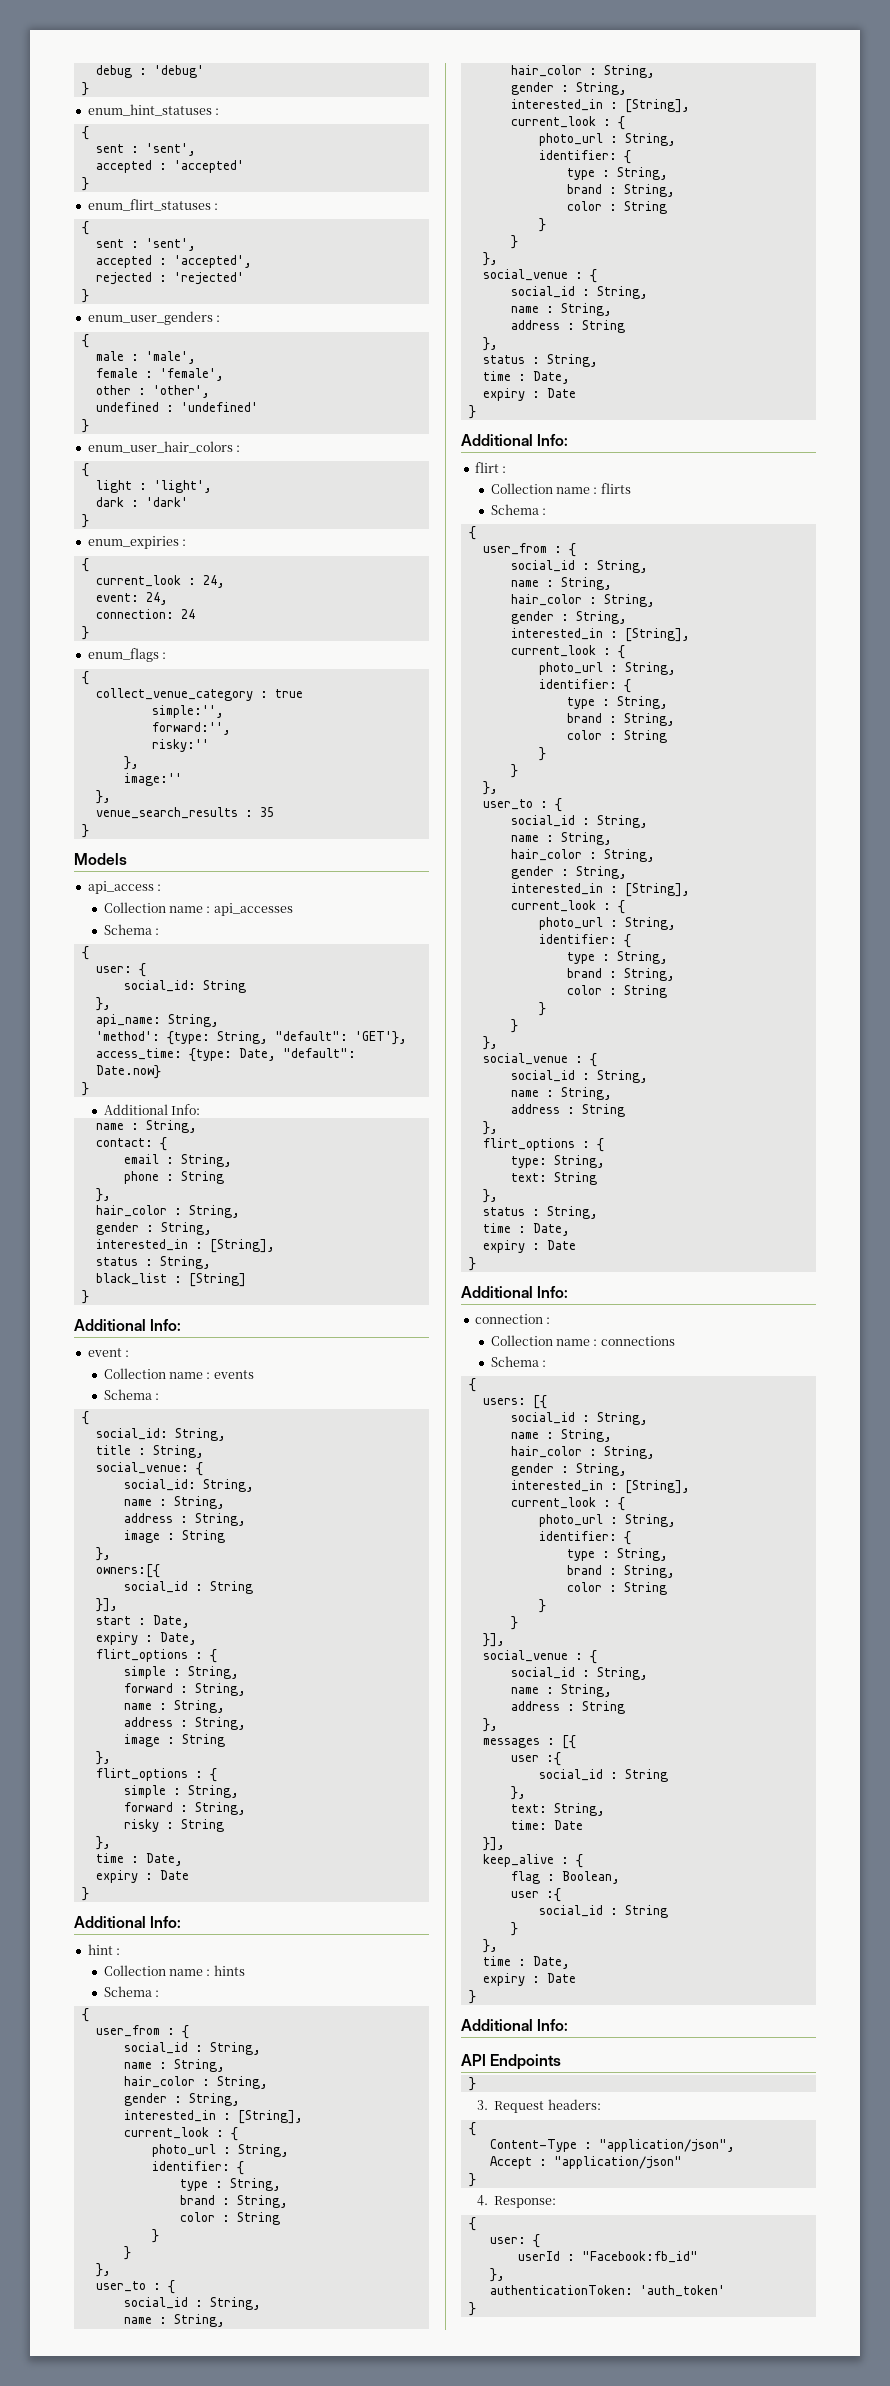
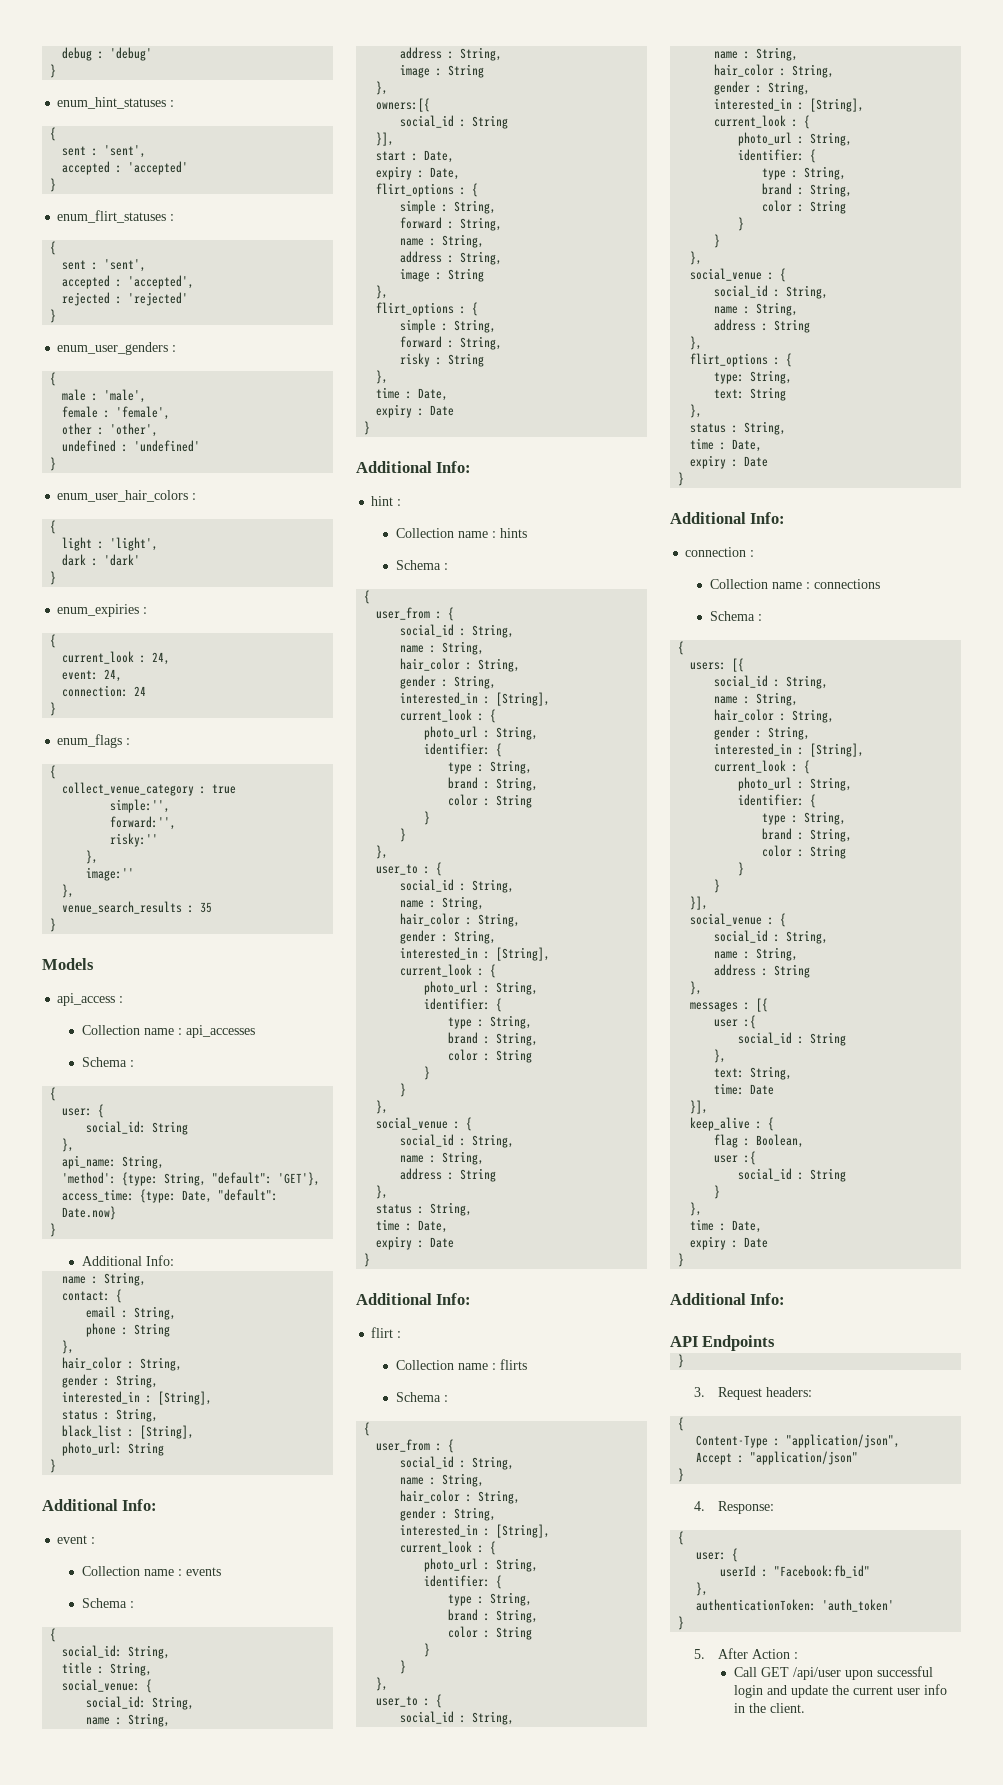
- black_list : [String]
+ black_list : [String],
+ photo_url: String
+ 5. After Action :
+ Call GET /api/user upon successful login and update the current user info in the client.

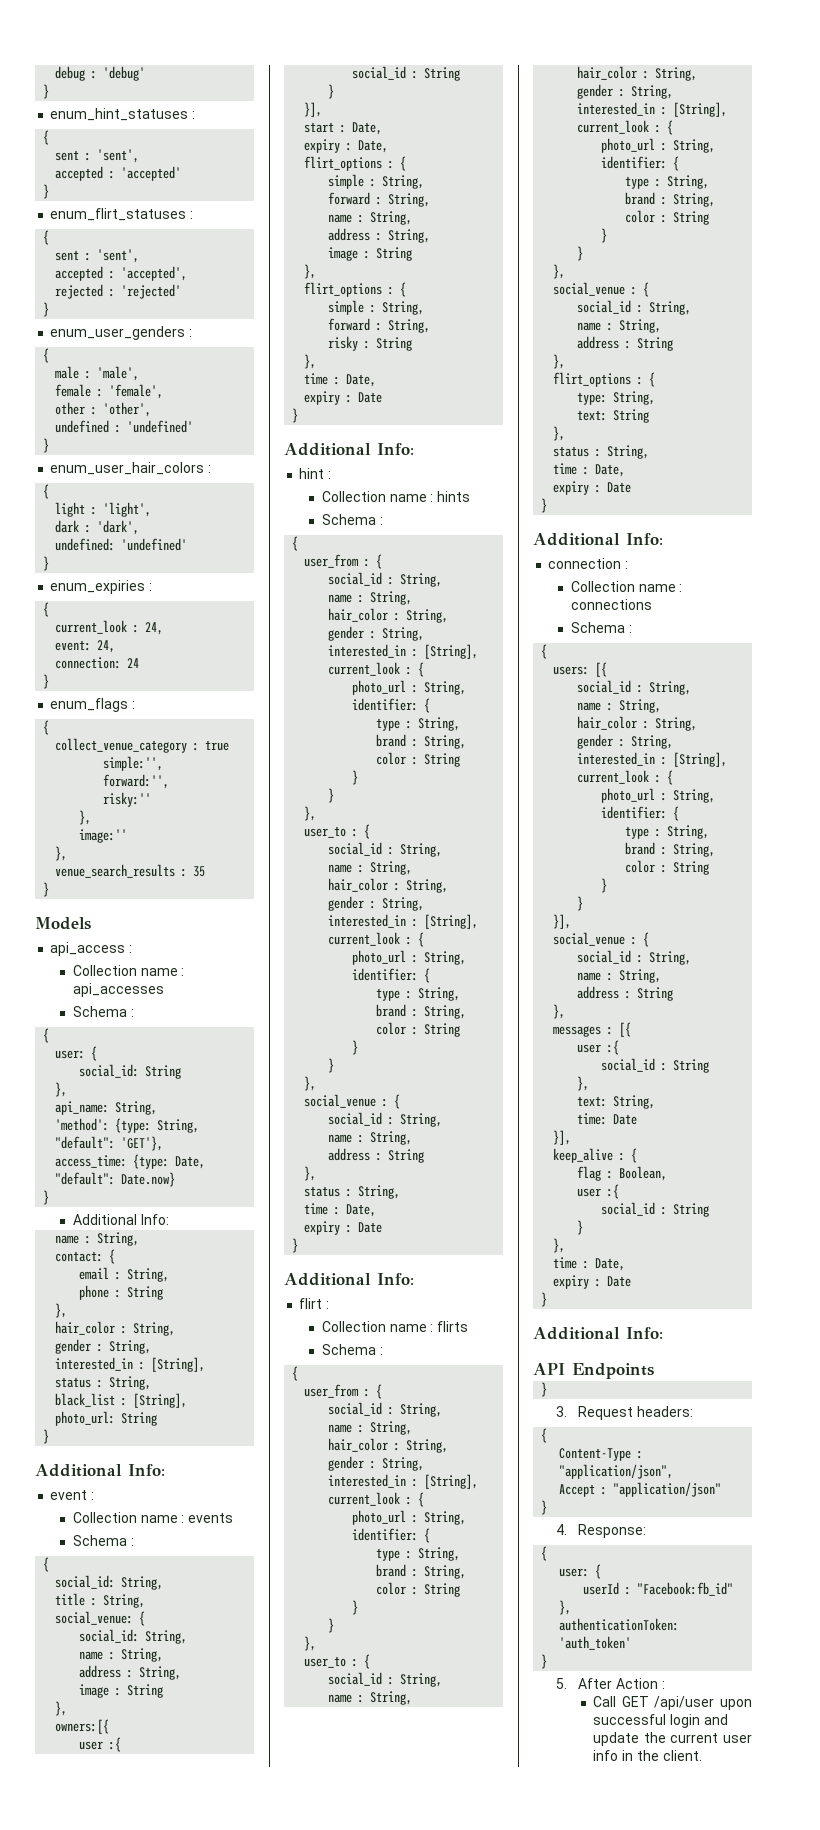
- dark : 'dark'
+ dark : 'dark',
+ undefined: 'undefined'
  owners:[{
+ user :{
  social_id : String
+ }

